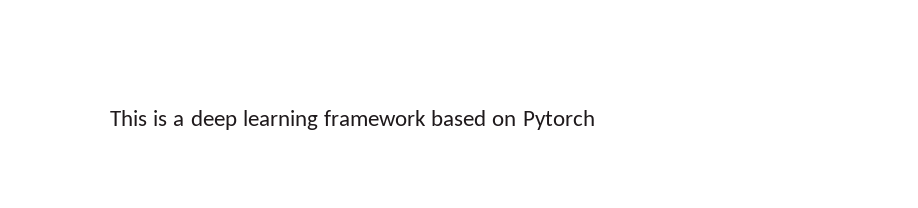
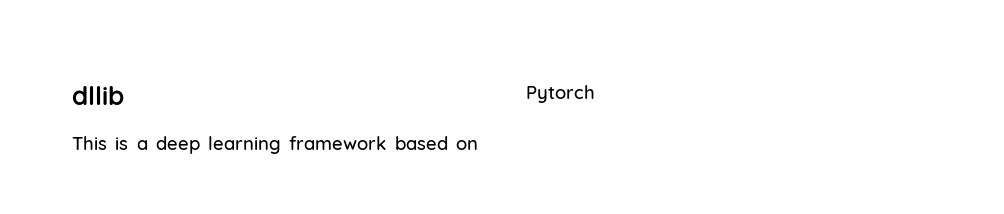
+ dllib

